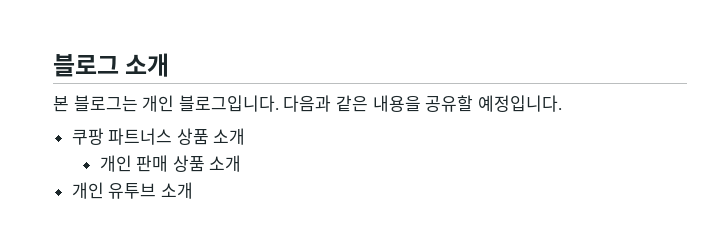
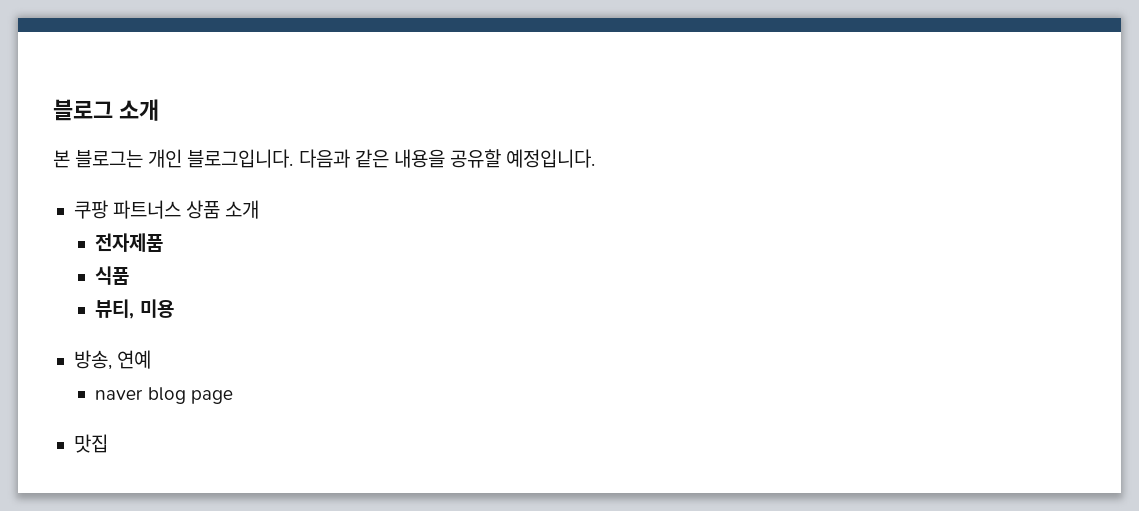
- 개인 판매 상품 소개
- 개인 유투브 소개
+ 전자제품
+ 식품
+ 뷰티, 미용
+ 방송, 연예
+ naver blog page
+ 맛집

